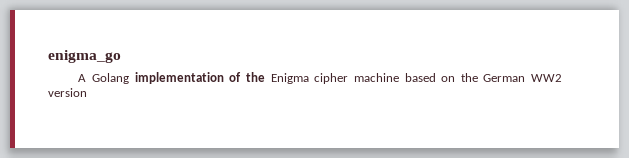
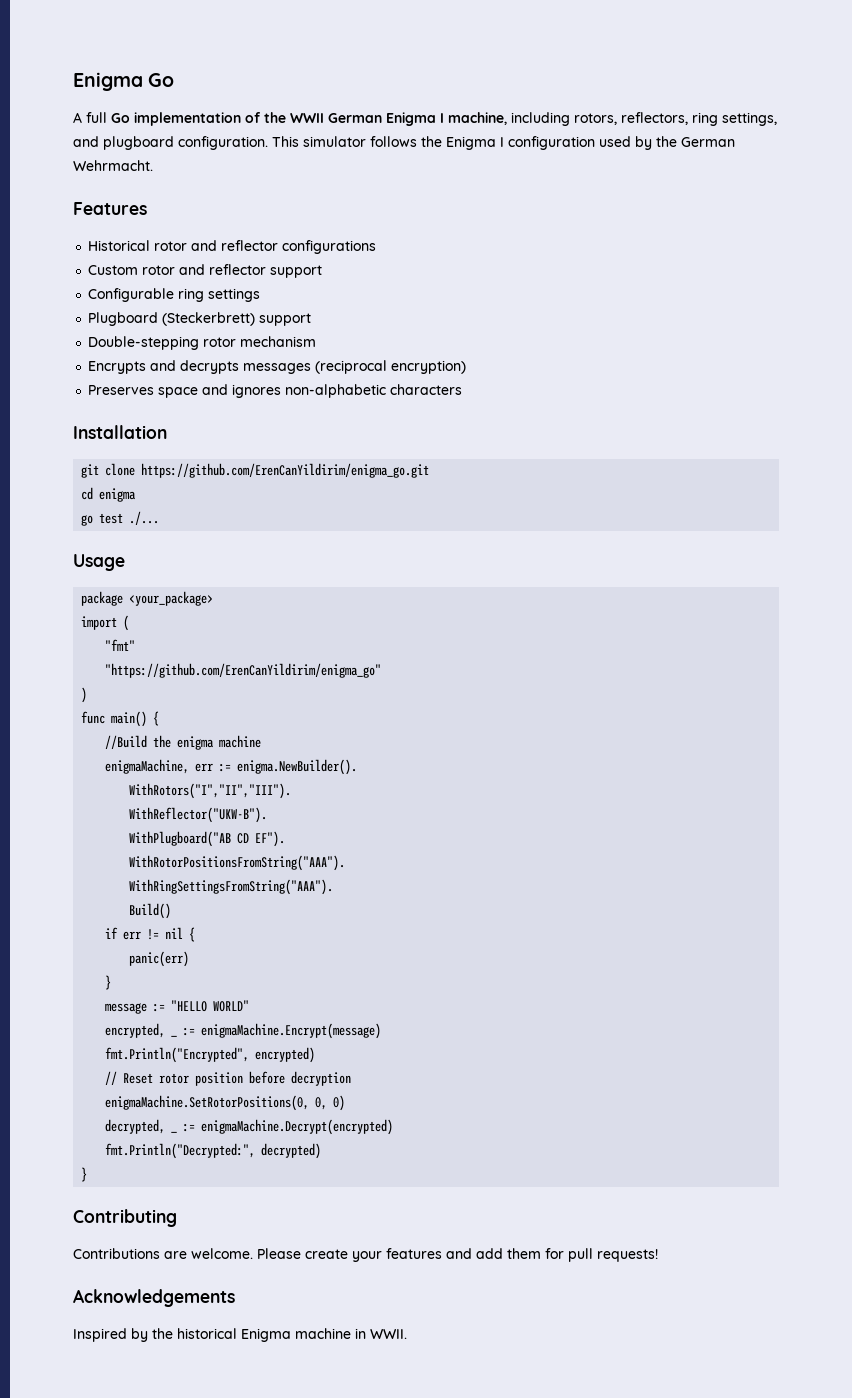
- enigma_go
+ Enigma Go
- A Golang implementation of the Enigma cipher machine based on the German WW2 version
+ A full Go implementation of the WWII German Enigma I machine, including rotors, reflectors, ring settings, and plugboard configuration. This simulator follows the Enigma I configuration used by the German Wehrmacht.
+ Features
+ Historical rotor and reflector configurations
+ Custom rotor and reflector support
+ Configurable ring settings
+ Plugboard (Steckerbrett) support
+ Double-stepping rotor mechanism
+ Encrypts and decrypts messages (reciprocal encryption)
+ Preserves space and ignores non-alphabetic characters
+ Installation
+ git clone https://github.com/ErenCanYildirim/enigma_go.git
+ cd enigma
+ go test ./...
+ Usage
+ package <your_package>
+ import (
+ "fmt"
+ "https://github.com/ErenCanYildirim/enigma_go"
+ )
+ func main() {
+ //Build the enigma machine
+ enigmaMachine, err := enigma.NewBuilder().
+ WithRotors("I","II","III").
+ WithReflector("UKW-B").
+ WithPlugboard("AB CD EF").
+ WithRotorPositionsFromString("AAA").
+ WithRingSettingsFromString("AAA").
+ Build()
+ if err != nil {
+ panic(err)
+ }
+ message := "HELLO WORLD"
+ encrypted, _ := enigmaMachine.Encrypt(message)
+ fmt.Println("Encrypted", encrypted)
+ // Reset rotor position before decryption
+ enigmaMachine.SetRotorPositions(0, 0, 0)
+ decrypted, _ := enigmaMachine.Decrypt(encrypted)
+ fmt.Println("Decrypted:", decrypted)
+ }
+ Contributing
+ Contributions are welcome. Please create your features and add them for pull requests!
+ Acknowledgements
+ Inspired by the historical Enigma machine in WWII.

